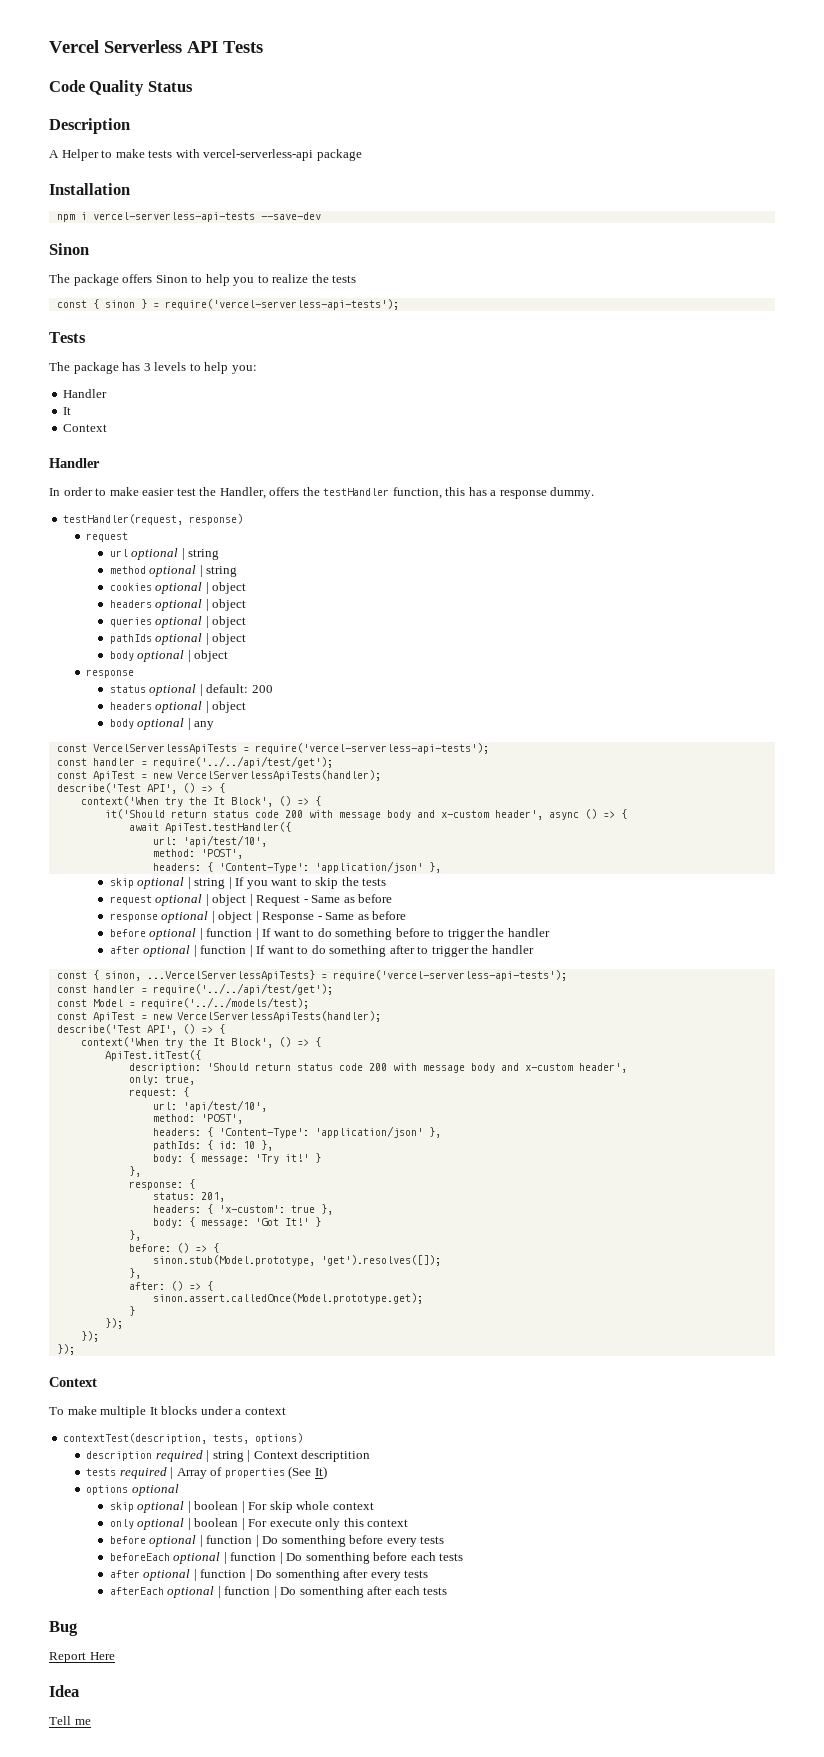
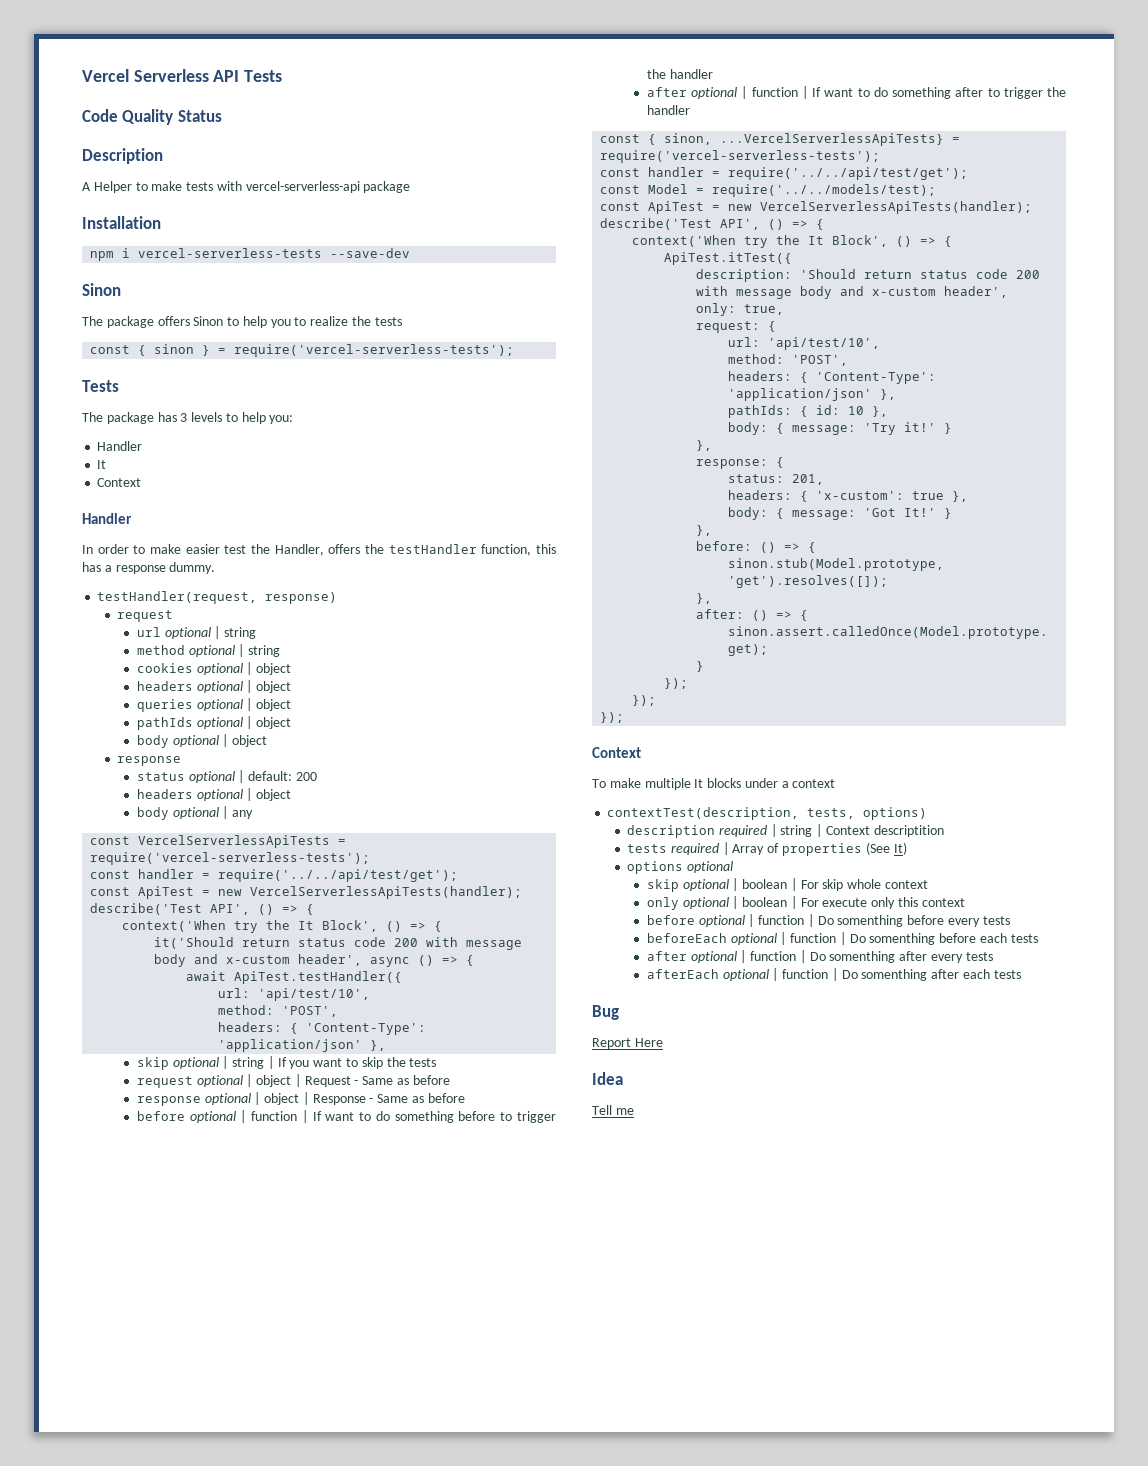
- npm i vercel-serverless-api-tests --save-dev
+ npm i vercel-serverless-tests --save-dev
- const { sinon } = require('vercel-serverless-api-tests');
+ const { sinon } = require('vercel-serverless-tests');
- const VercelServerlessApiTests = require('vercel-serverless-api-tests');
+ const VercelServerlessApiTests = require('vercel-serverless-tests');
- const { sinon, ...VercelServerlessApiTests} = require('vercel-serverless-api-tests');
+ const { sinon, ...VercelServerlessApiTests} = require('vercel-serverless-tests');

